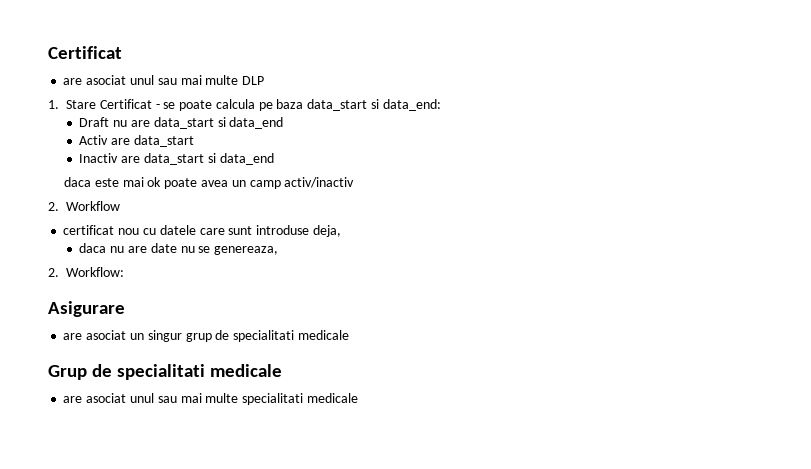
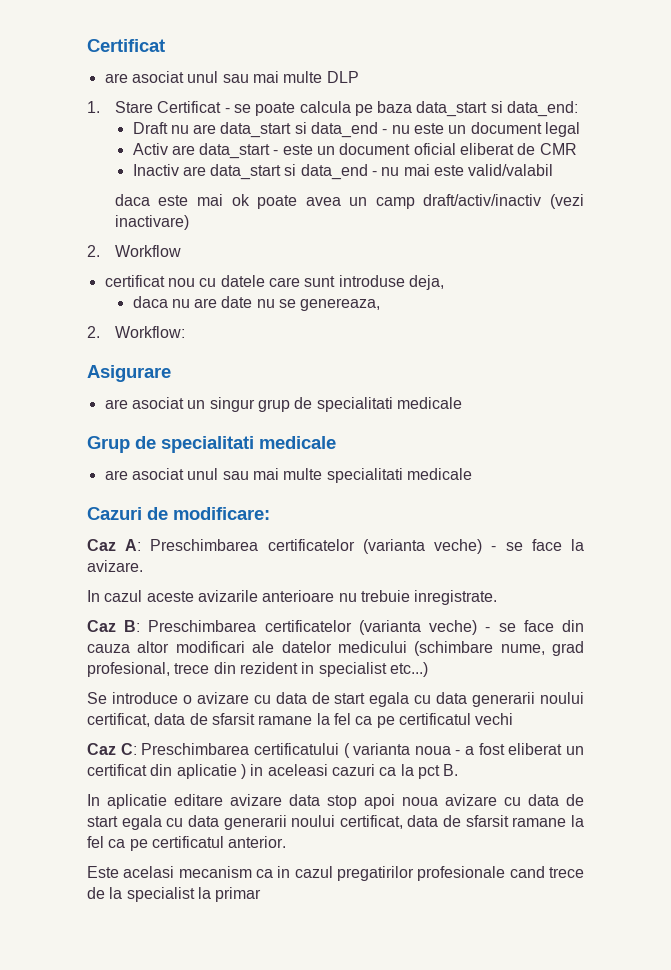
- Draft nu are data_start si data_end
- Activ are data_start
+ Draft nu are data_start si data_end - nu este un document legal
+ Activ are data_start - este un document oficial eliberat de CMR
- Inactiv are data_start si data_end
+ Inactiv are data_start si data_end - nu mai este valid/valabil
- daca este mai ok poate avea un camp activ/inactiv
+ daca este mai ok poate avea un camp draft/activ/inactiv (vezi inactivare)
+ Cazuri de modificare:
+ Caz A: Preschimbarea certificatelor (varianta veche) - se face la avizare.
+ In cazul aceste avizarile anterioare nu trebuie inregistrate.
+ Caz B: Preschimbarea certificatelor (varianta veche) - se face din cauza altor modificari ale datelor medicului (schimbare nume, grad profesional, trece din rezident in specialist etc...)
+ Se introduce o avizare cu data de start egala cu data generarii noului certificat, data de sfarsit ramane la fel ca pe certificatul vechi
+ Caz C: Preschimbarea certificatului ( varianta noua - a fost eliberat un certificat din aplicatie ) in aceleasi cazuri ca la pct B.
+ In aplicatie editare avizare data stop apoi noua avizare cu data de start egala cu data generarii noului certificat, data de sfarsit ramane la fel ca pe certificatul anterior.
+ Este acelasi mecanism ca in cazul pregatirilor profesionale cand trece de la specialist la primar

